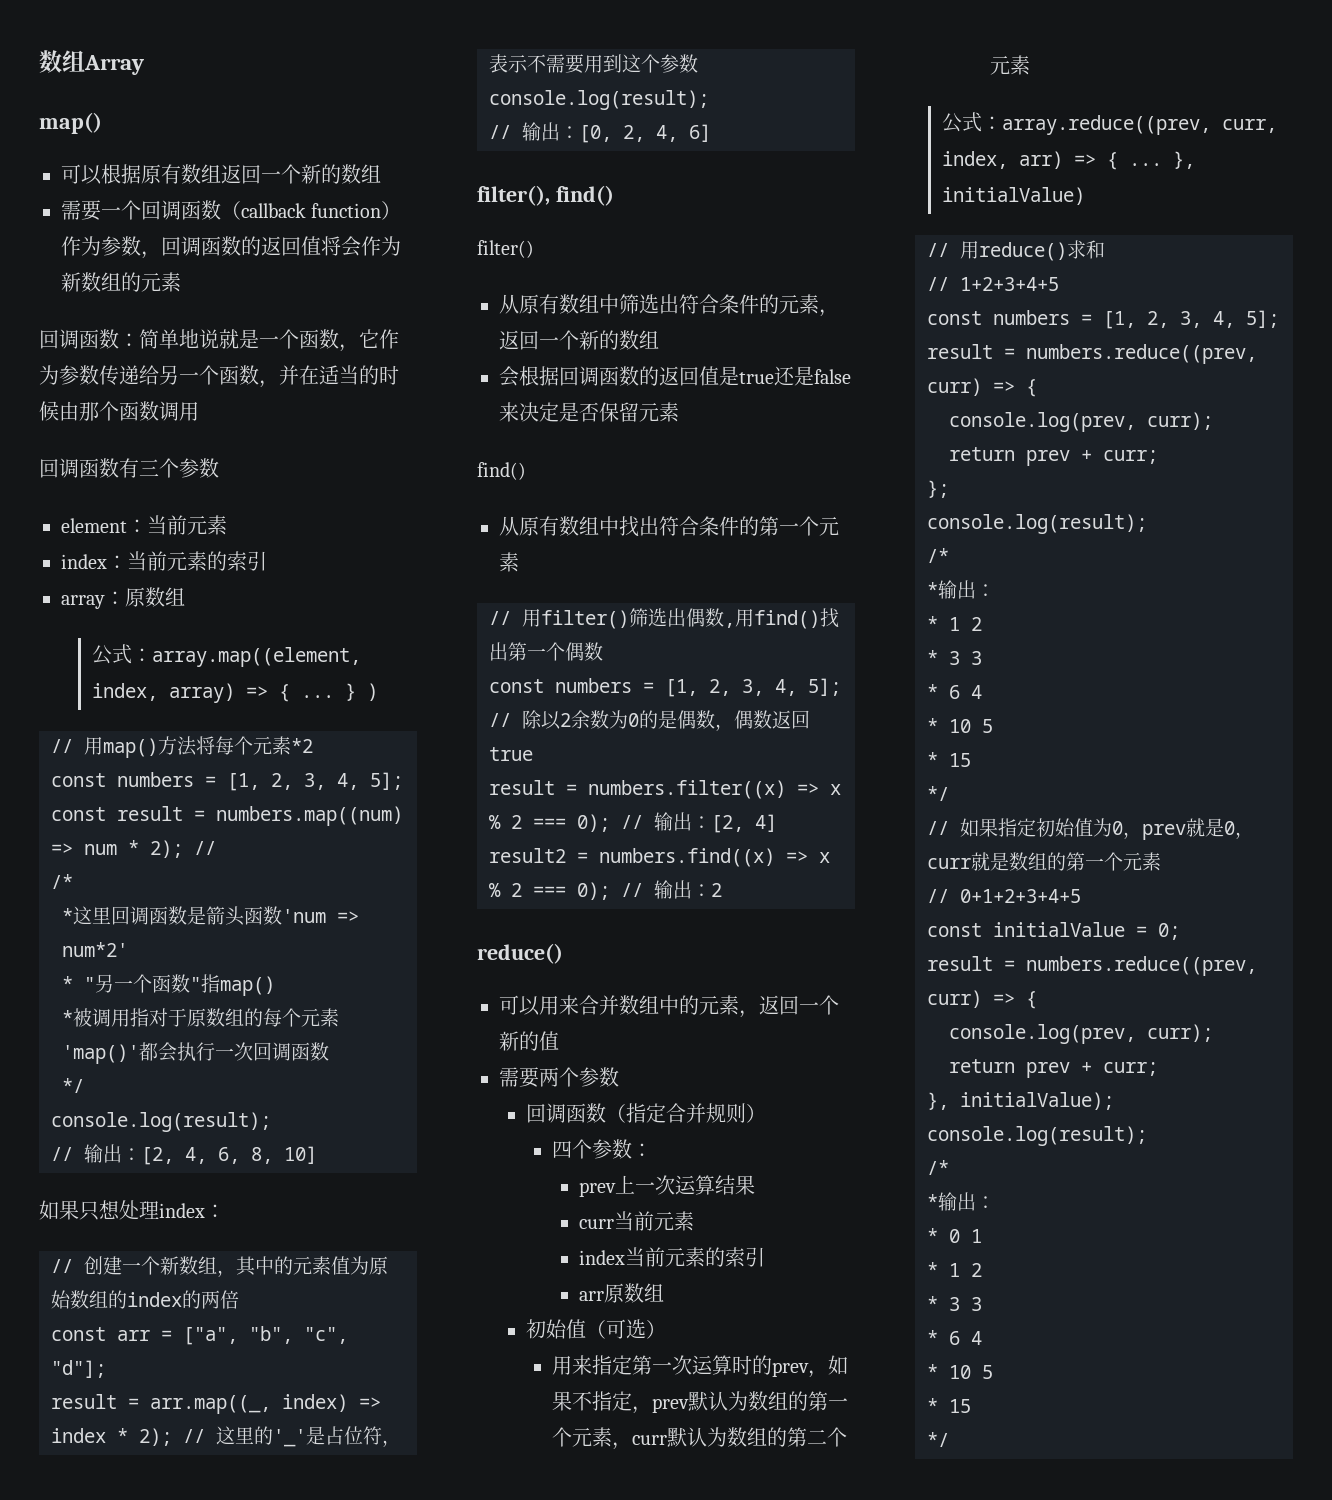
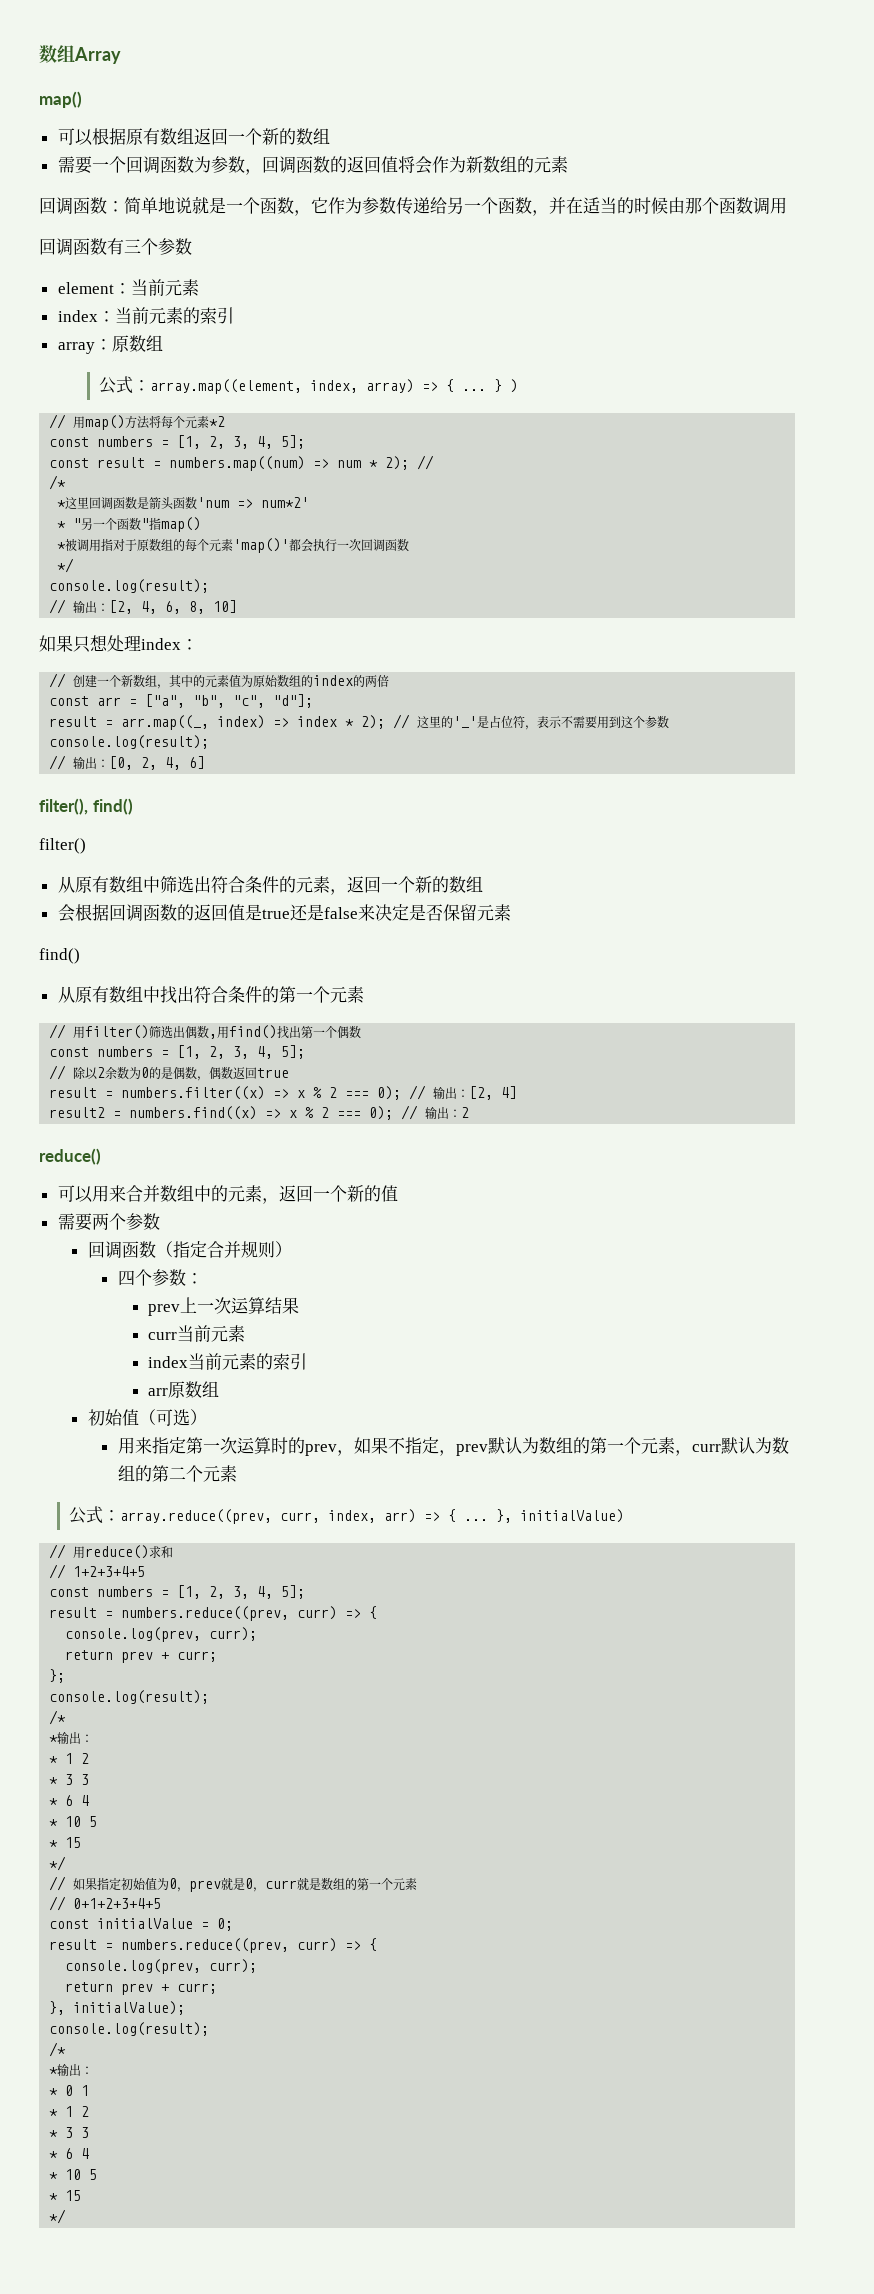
- 需要一个回调函数（callback function）作为参数，回调函数的返回值将会作为新数组的元素
+ 需要一个回调函数为参数，回调函数的返回值将会作为新数组的元素

